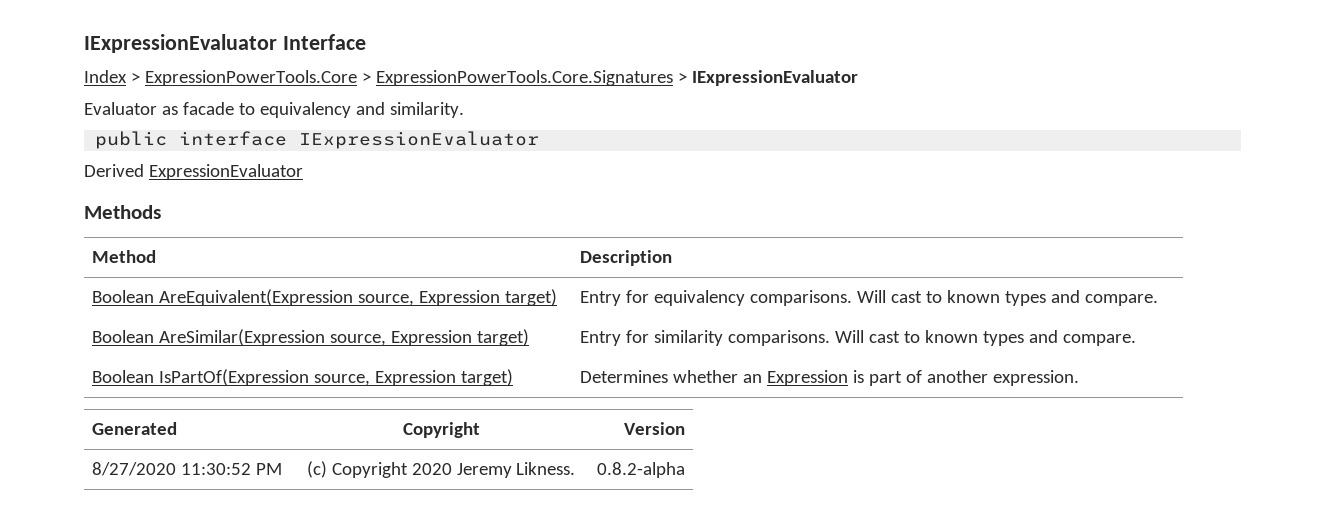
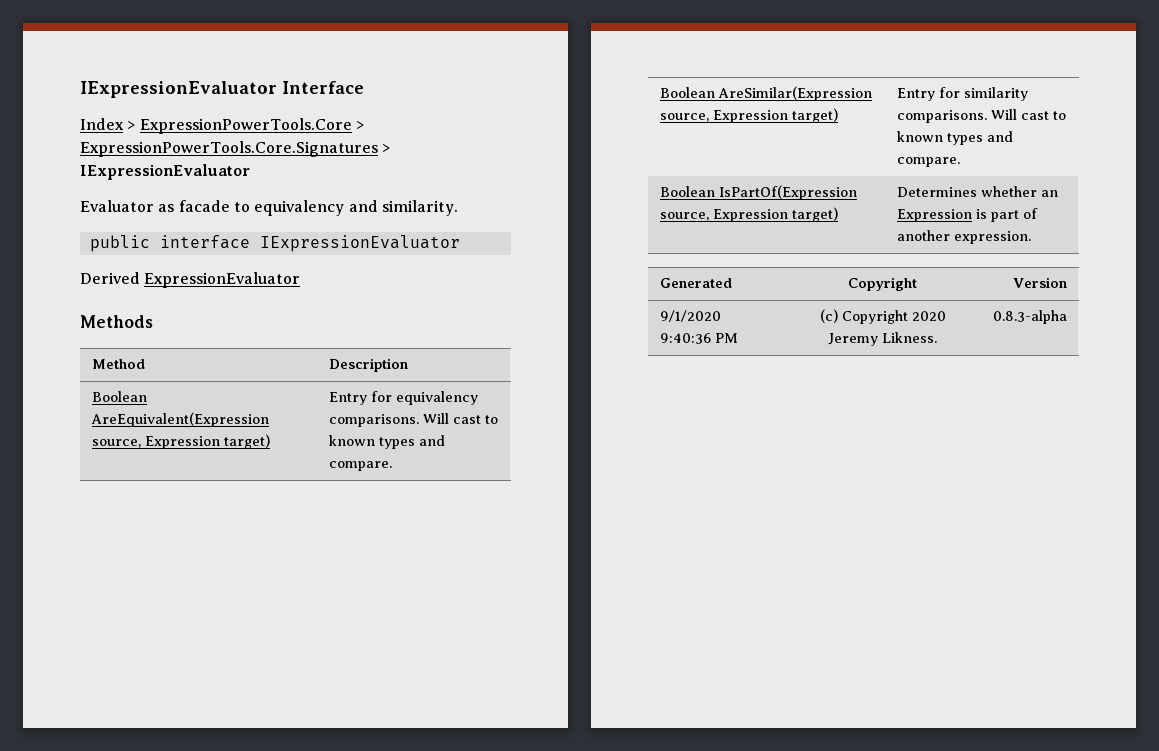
- 8/27/2020 11:30:52 PM | (c) Copyright 2020 Jeremy Likness. | 0.8.2-alpha
+ 9/1/2020 9:40:36 PM | (c) Copyright 2020 Jeremy Likness. | 0.8.3-alpha

